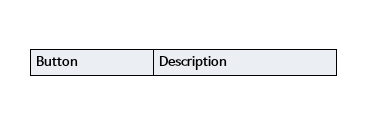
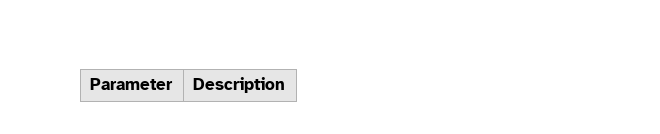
- Button | Description
+ Parameter | Description

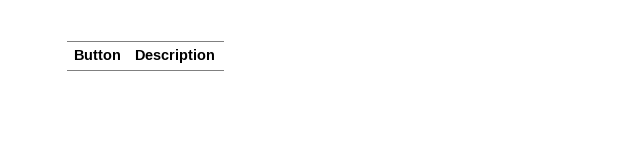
- Parameter | Description
+ Button | Description

